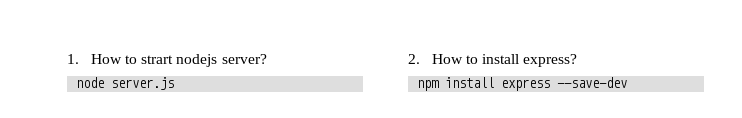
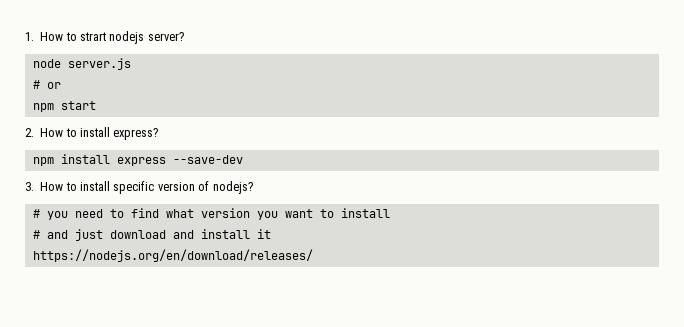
+ # or
+ npm start
+ 3. How to install specific version of nodejs?
+ # you need to find what version you want to install
+ # and just download and install it
+ https://nodejs.org/en/download/releases/

